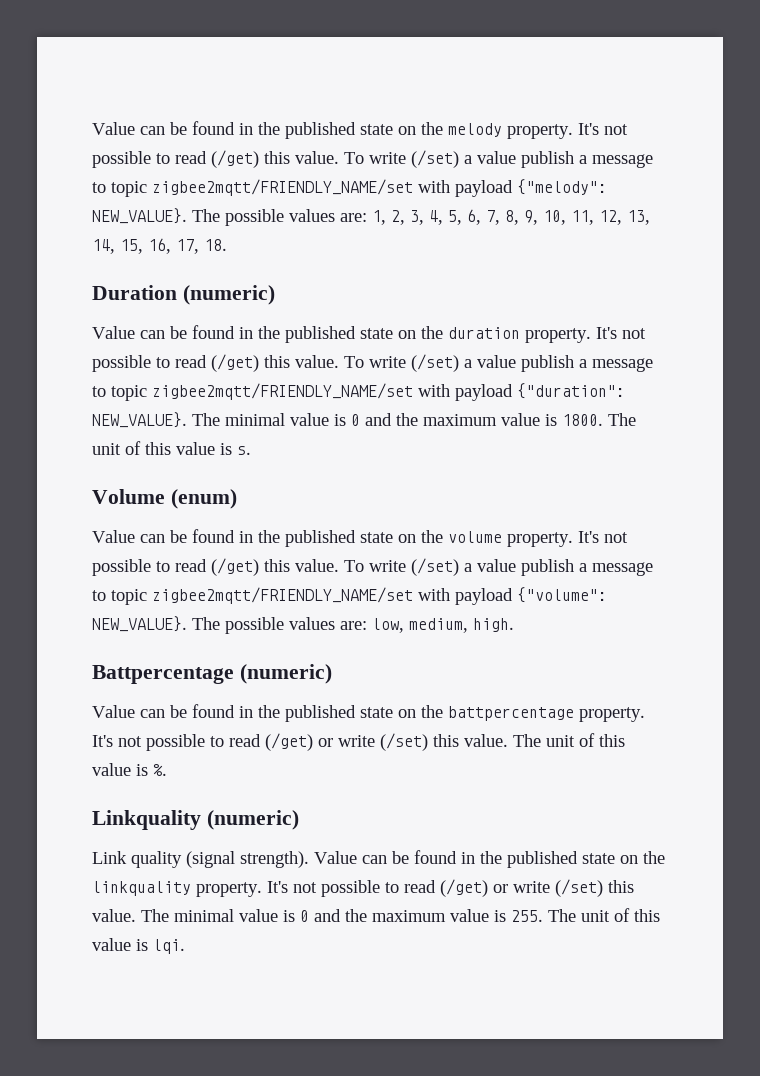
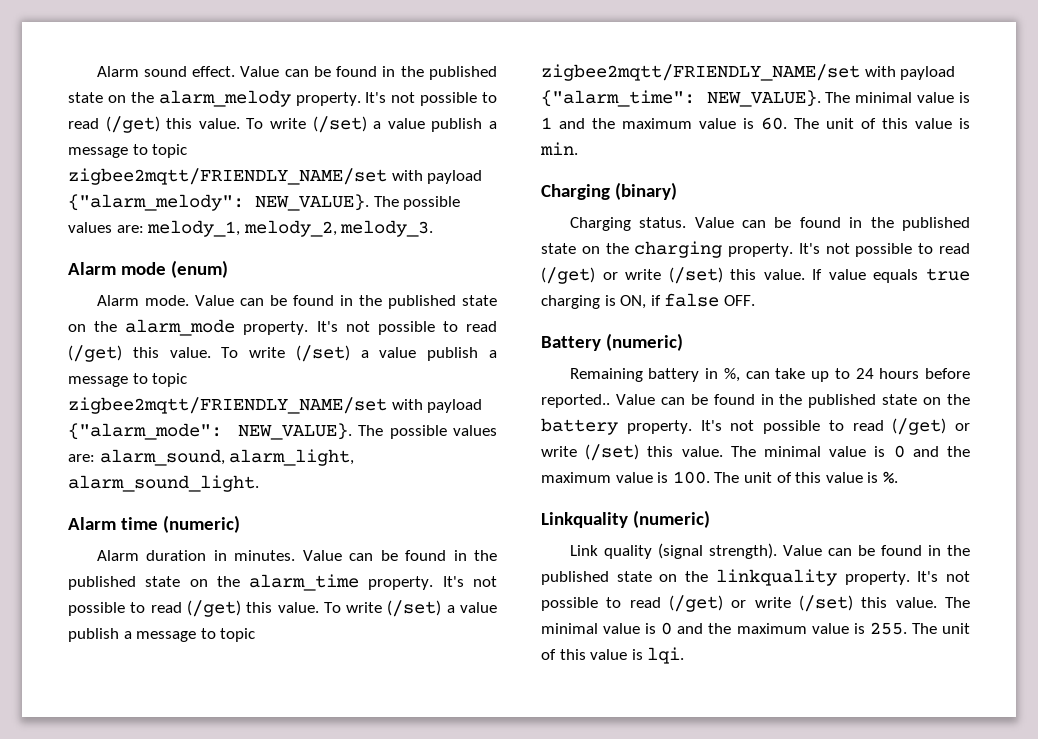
+ Alarm sound effect.
- Value can be found in the published state on the melody property.
+ Value can be found in the published state on the alarm_melody property.
- To write (/set) a value publish a message to topic zigbee2mqtt/FRIENDLY_NAME/set with payload {"melody": NEW_VALUE}. The possible values are: 1, 2, 3, 4, 5, 6, 7, 8, 9, 10, 11, 12, 13, 14, 15, 16, 17, 18.
- Duration (numeric)
- Value can be found in the published state on the duration property.
+ To write (/set) a value publish a message to topic zigbee2mqtt/FRIENDLY_NAME/set with payload {"alarm_melody": NEW_VALUE}. The possible values are: melody_1, melody_2, melody_3.
+ Alarm mode (enum)
+ Alarm mode. Value can be found in the published state on the alarm_mode property.
- To write (/set) a value publish a message to topic zigbee2mqtt/FRIENDLY_NAME/set with payload {"duration": NEW_VALUE}. The minimal value is 0 and the maximum value is 1800. The unit of this value is s.
- Volume (enum)
- Value can be found in the published state on the volume property.
+ To write (/set) a value publish a message to topic zigbee2mqtt/FRIENDLY_NAME/set with payload {"alarm_mode": NEW_VALUE}. The possible values are: alarm_sound, alarm_light, alarm_sound_light.
+ Alarm time (numeric)
+ Alarm duration in minutes. Value can be found in the published state on the alarm_time property.
- To write (/set) a value publish a message to topic zigbee2mqtt/FRIENDLY_NAME/set with payload {"volume": NEW_VALUE}. The possible values are: low, medium, high.
- Battpercentage (numeric)
- Value can be found in the published state on the battpercentage property.
+ To write (/set) a value publish a message to topic zigbee2mqtt/FRIENDLY_NAME/set with payload {"alarm_time": NEW_VALUE}. The minimal value is 1 and the maximum value is 60. The unit of this value is min.
+ Charging (binary)
+ Charging status. Value can be found in the published state on the charging property.
- The unit of this value is %.
+ If value equals true charging is ON, if false OFF.
+ Battery (numeric)
+ Remaining battery in %, can take up to 24 hours before reported.. Value can be found in the published state on the battery property. It's not possible to read (/get) or write (/set) this value. The minimal value is 0 and the maximum value is 100. The unit of this value is %.

